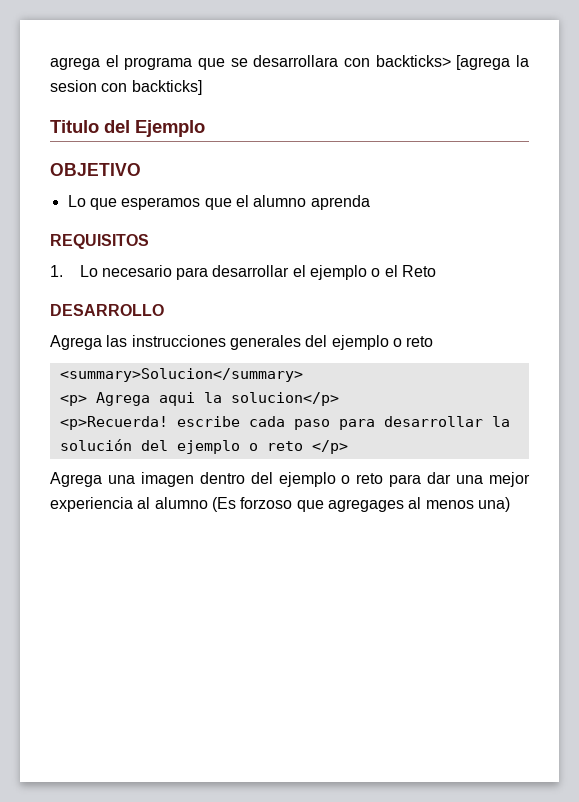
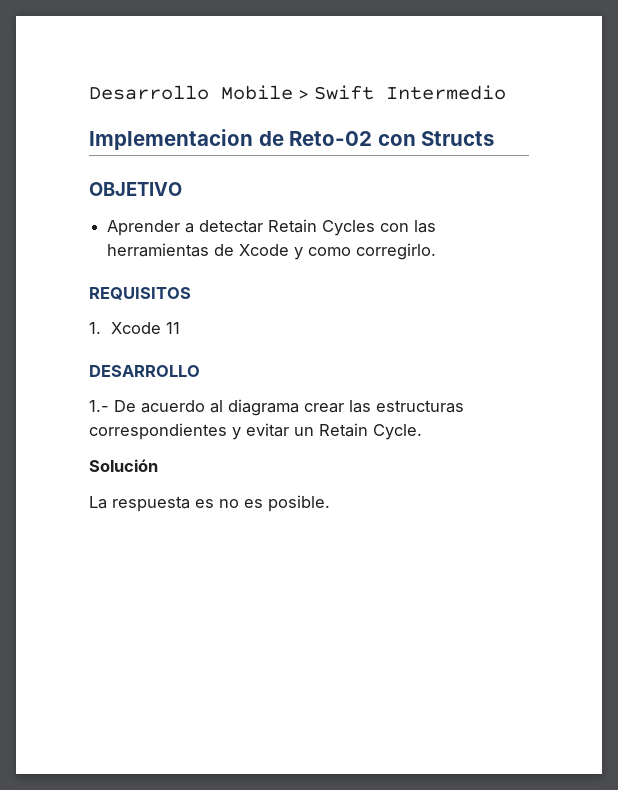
- agrega el programa que se desarrollara con backticks> [agrega la sesion con backticks]
- Titulo del Ejemplo
+ Desarrollo Mobile > Swift Intermedio
+ Implementacion de Reto-02 con Structs
  OBJETIVO
- Lo que esperamos que el alumno aprenda
+ Aprender a detectar Retain Cycles con las herramientas de Xcode y como corregirlo.
  REQUISITOS
- 1. Lo necesario para desarrollar el ejemplo o el Reto
+ 1. Xcode 11
  DESARROLLO
- Agrega las instrucciones generales del ejemplo o reto
- <summary>Solucion</summary>
- <p> Agrega aqui la solucion</p>
- <p>Recuerda! escribe cada paso para desarrollar la solución del ejemplo o reto </p>
- Agrega una imagen dentro del ejemplo o reto para dar una mejor experiencia al alumno (Es forzoso que agregages al menos una)
+ 1.- De acuerdo al diagrama crear las estructuras correspondientes y evitar un Retain Cycle.
+ Solución
+ La respuesta es no es posible.

